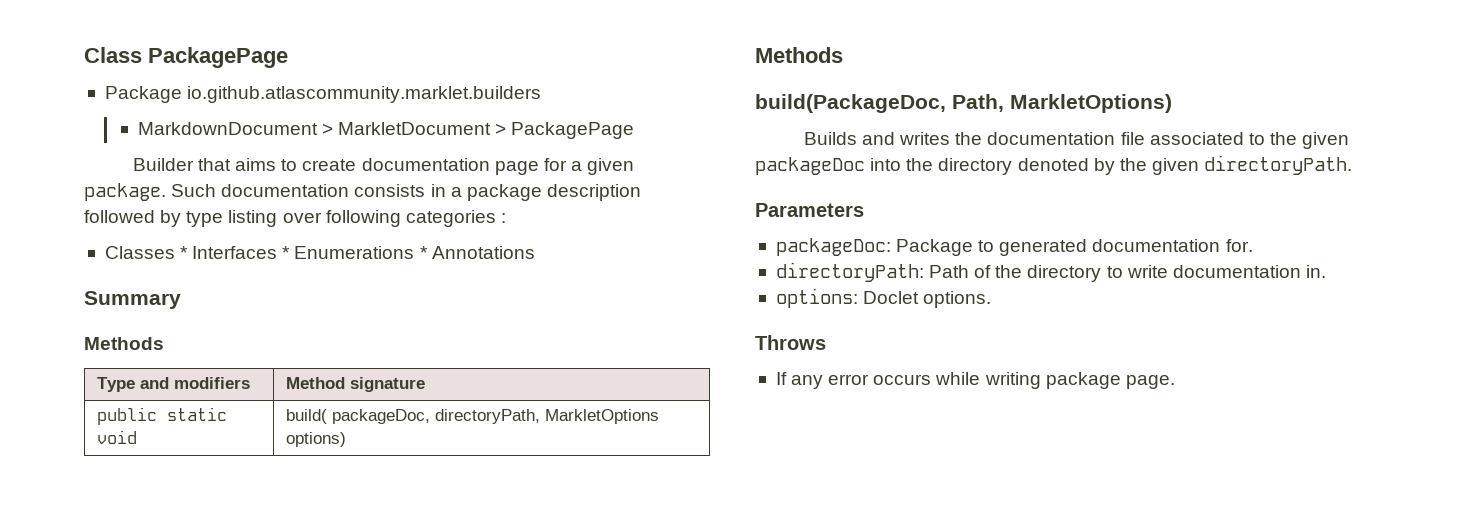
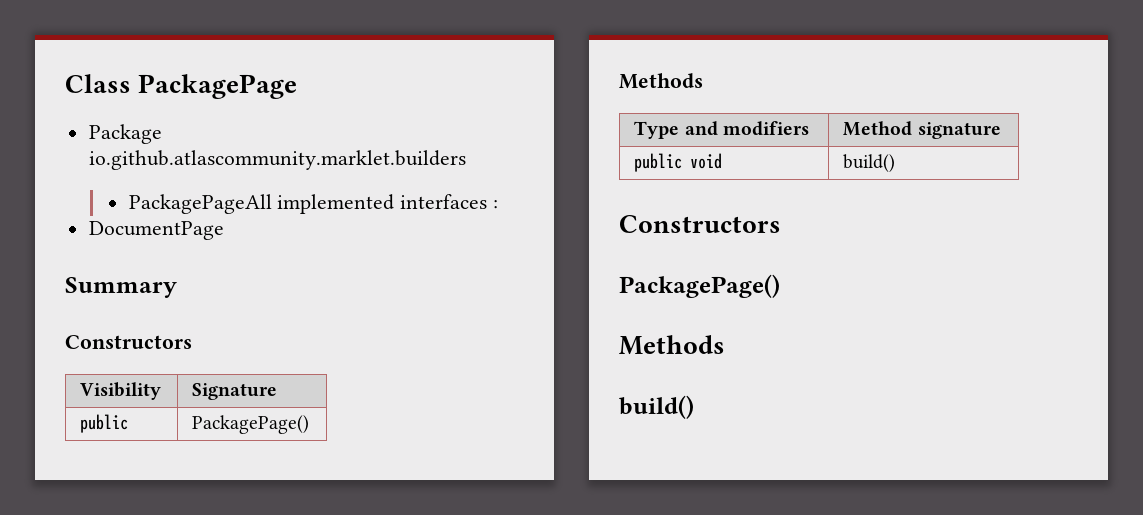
- MarkdownDocument > MarkletDocument > PackagePage
- Builder that aims to create documentation page for a given package. Such documentation consists in a package description followed by type listing over following categories :
- Classes * Interfaces * Enumerations * Annotations
+ PackagePageAll implemented interfaces :
+ DocumentPage
  Summary
+ Constructors
+ Visibility | Signature
+ public | PackagePage()
- public static void | build( packageDoc, directoryPath, MarkletOptions options)
+ public void | build()
+ Constructors
+ PackagePage()
  Methods
- build(PackageDoc, Path, MarkletOptions)
- Builds and writes the documentation file associated to the given packageDoc into the directory denoted by the given directoryPath.
- Parameters
- packageDoc: Package to generated documentation for.
- directoryPath: Path of the directory to write documentation in.
- options: Doclet options.
- Throws
- If any error occurs while writing package page.
+ build()

